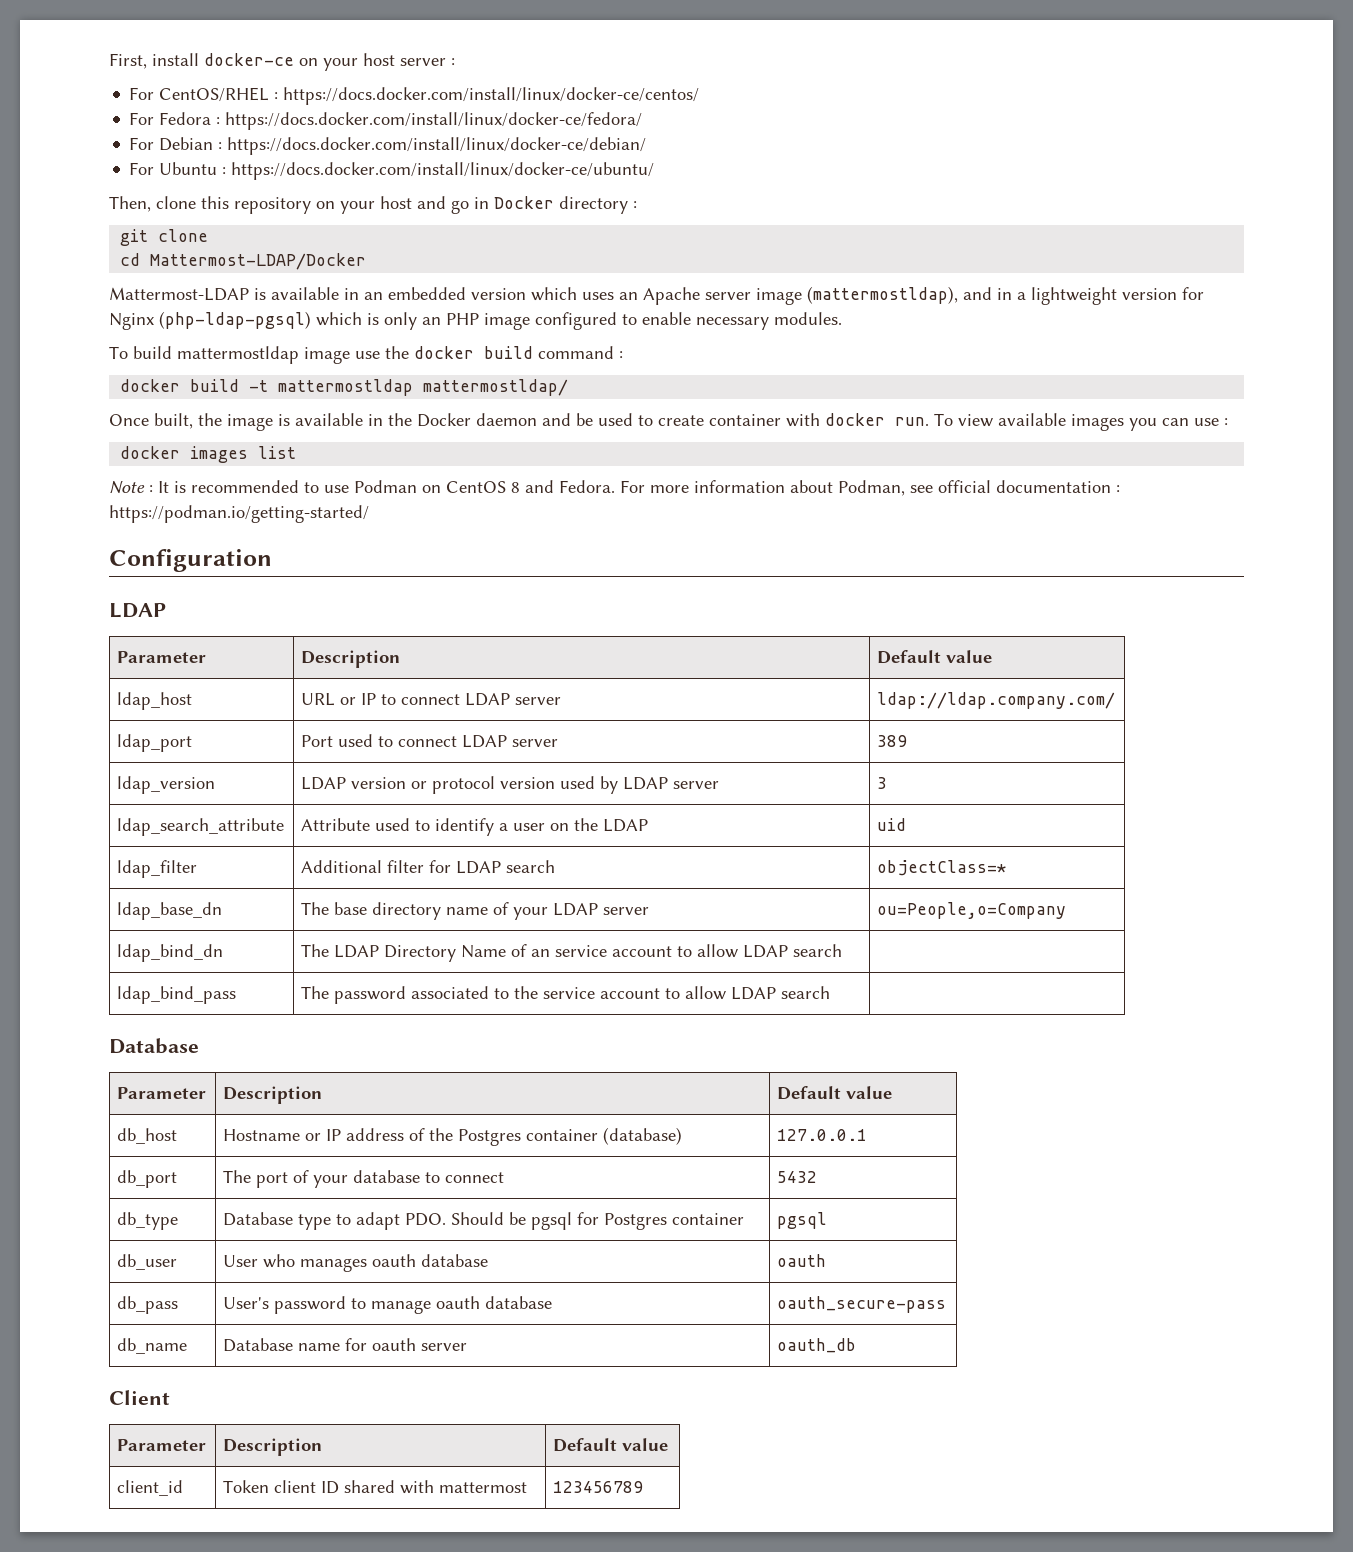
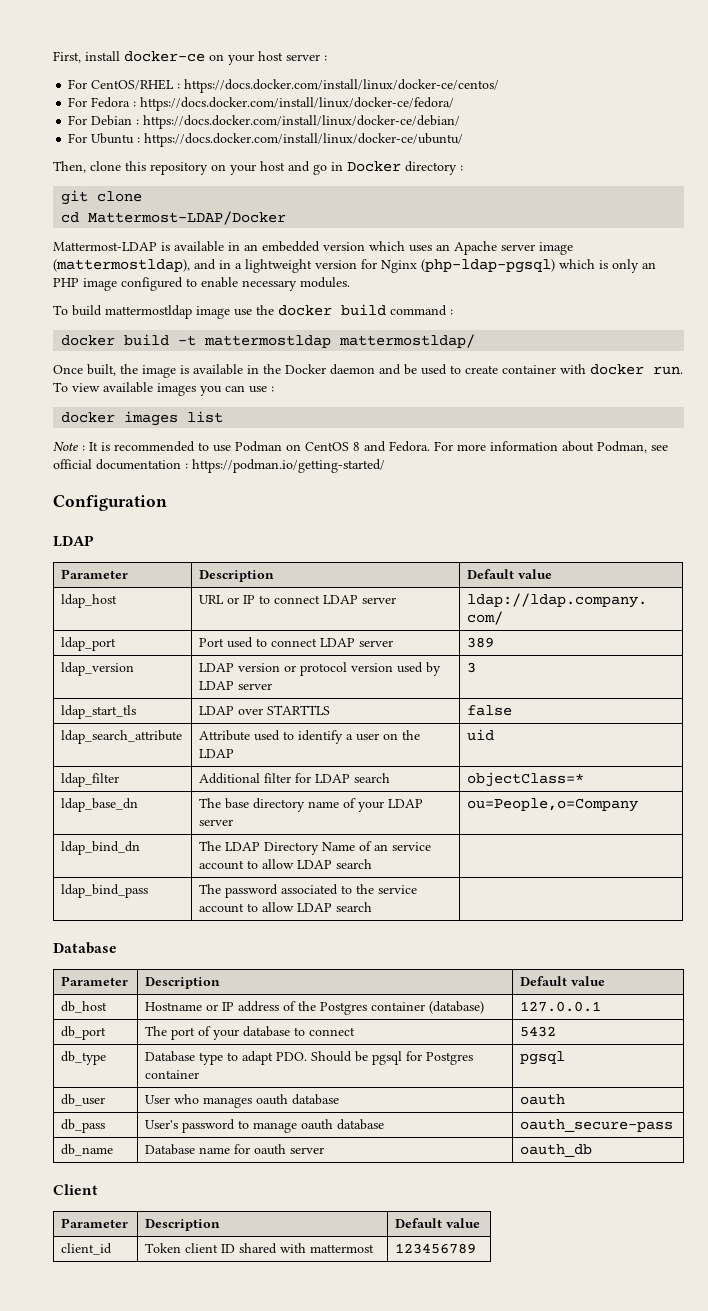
+ ldap_start_tls | LDAP over STARTTLS | false

